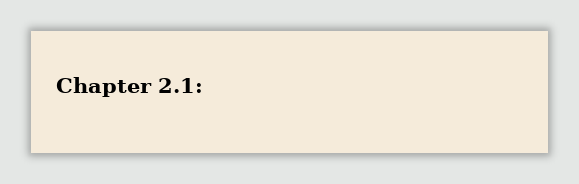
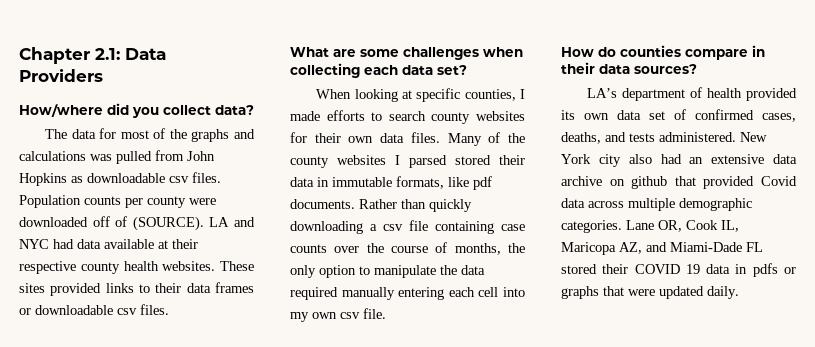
- Chapter 2.1:
+ Chapter 2.1: Data Providers
+ How/where did you collect data?
+ The data for most of the graphs and calculations was pulled from John Hopkins as downloadable csv files. Population counts per county were downloaded off of (SOURCE). LA and NYC had data available at their respective county health websites. These sites provided links to their data frames or downloadable csv files.
+ What are some challenges when collecting each data set?
+ When looking at specific counties, I made efforts to search county websites for their own data files. Many of the county websites I parsed stored their data in immutable formats, like pdf documents. Rather than quickly downloading a csv file containing case counts over the course of months, the only option to manipulate the data required manually entering each cell into my own csv file.
+ How do counties compare in their data sources?
+ LA’s department of health provided its own data set of confirmed cases, deaths, and tests administered. New York city also had an extensive data archive on github that provided Covid data across multiple demographic categories. Lane OR, Cook IL, Maricopa AZ, and Miami-Dade FL stored their COVID 19 data in pdfs or graphs that were updated daily.

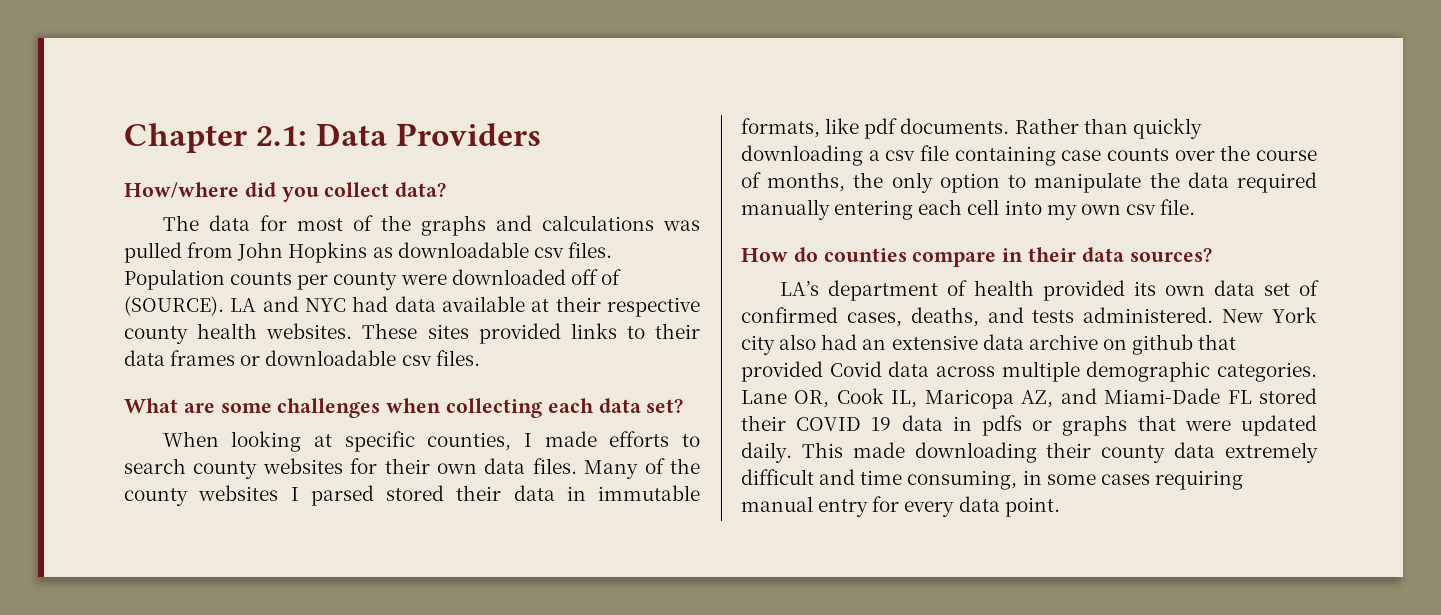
+ This made downloading their county data extremely difficult and time consuming, in some cases requiring manual entry for every data point.

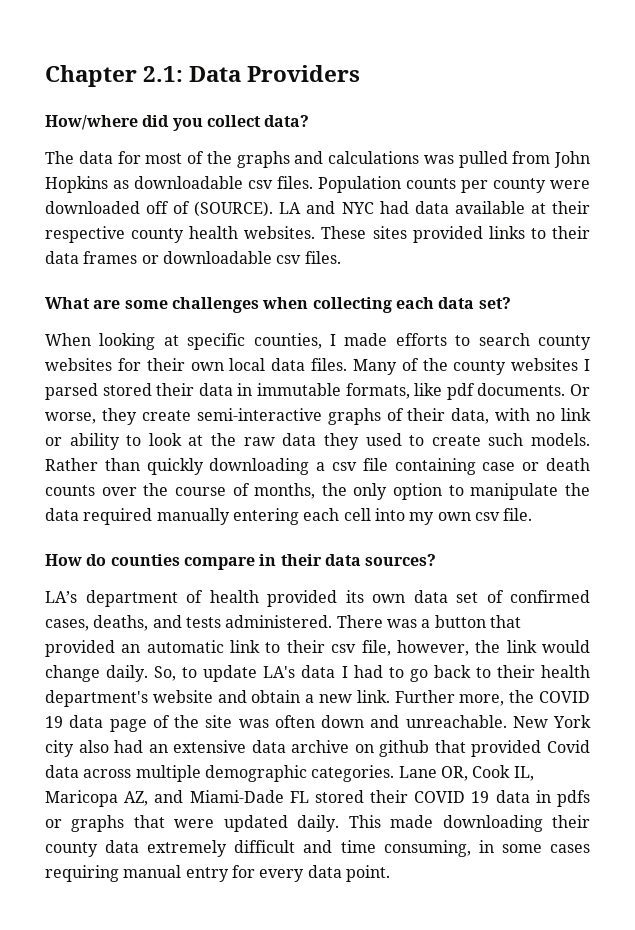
- When looking at specific counties, I made efforts to search county websites for their own data files.
+ When looking at specific counties, I made efforts to search county websites for their own local data files.
+ Or worse, they create semi-interactive graphs of their data, with no link or ability to look at the raw data they used to create such models.
- Rather than quickly downloading a csv file containing case counts over the course of months, the only option to manipulate the data required manually entering each cell into my own csv file.
+ Rather than quickly downloading a csv file containing case or death counts over the course of months, the only option to manipulate the data required manually entering each cell into my own csv file.
+ There was a button that provided an automatic link to their csv file, however, the link would change daily. So, to update LA's data I had to go back to their health department's website and obtain a new link. Further more, the COVID 19 data page of the site was often down and unreachable.

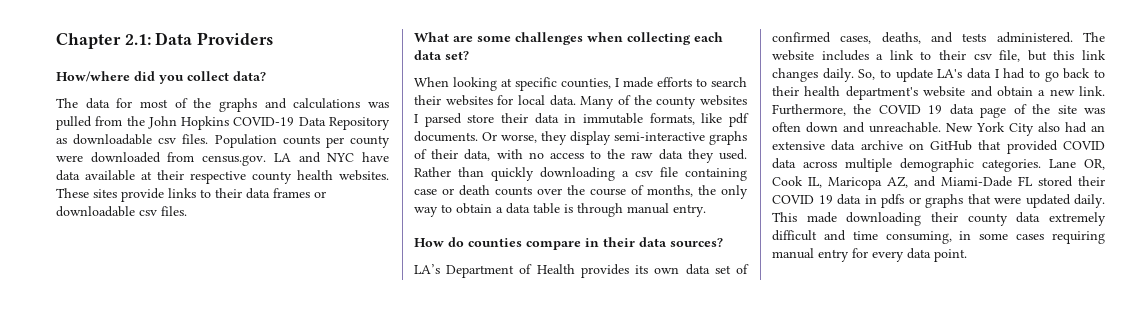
- The data for most of the graphs and calculations was pulled from John Hopkins as downloadable csv files.
+ The data for most of the graphs and calculations was pulled from the John Hopkins COVID-19 Data Repository as downloadable csv files.
- Population counts per county were downloaded off of (SOURCE). LA and NYC had data available at their respective county health websites.
+ Population counts per county were downloaded from census.gov. LA and NYC have data available at their respective county health websites.
- These sites provided links to their data frames or downloadable csv files.
+ These sites provide links to their data frames or downloadable csv files.
- When looking at specific counties, I made efforts to search county websites for their own local data files.
+ When looking at specific counties, I made efforts to search their websites for local data.
- Many of the county websites I parsed stored their data in immutable formats, like pdf documents.
+ Many of the county websites I parsed store their data in immutable formats, like pdf documents.
- Or worse, they create semi-interactive graphs of their data, with no link or ability to look at the raw data they used to create such models.
+ Or worse, they display semi-interactive graphs of their data, with no access to the raw data they used.
- Rather than quickly downloading a csv file containing case or death counts over the course of months, the only option to manipulate the data required manually entering each cell into my own csv file.
+ Rather than quickly downloading a csv file containing case or death counts over the course of months, the only way to obtain a data table is through manual entry.
- LA’s department of health provided its own data set of confirmed cases, deaths, and tests administered.
+ LA’s Department of Health provides its own data set of confirmed cases, deaths, and tests administered.
- There was a button that provided an automatic link to their csv file, however, the link would change daily.
+ The website includes a link to their csv file, but this link changes daily.
- Further more, the COVID 19 data page of the site was often down and unreachable.
+ Furthermore, the COVID 19 data page of the site was often down and unreachable.
- New York city also had an extensive data archive on github that provided Covid data across multiple demographic categories.
+ New York City also had an extensive data archive on GitHub that provided COVID data across multiple demographic categories.

